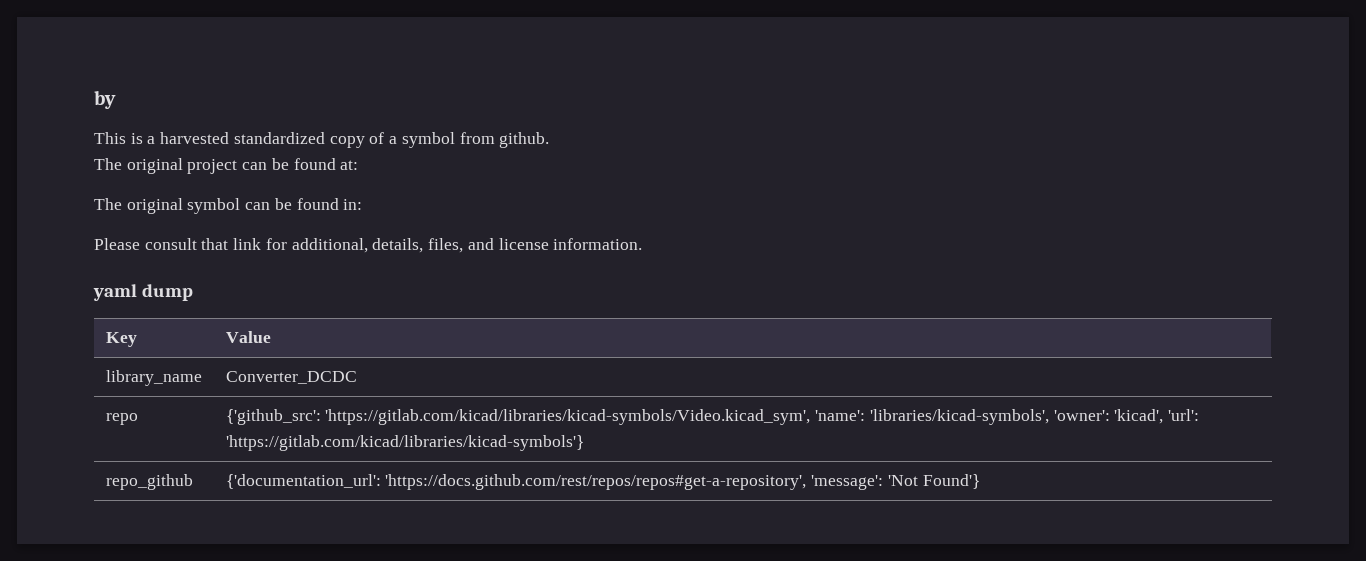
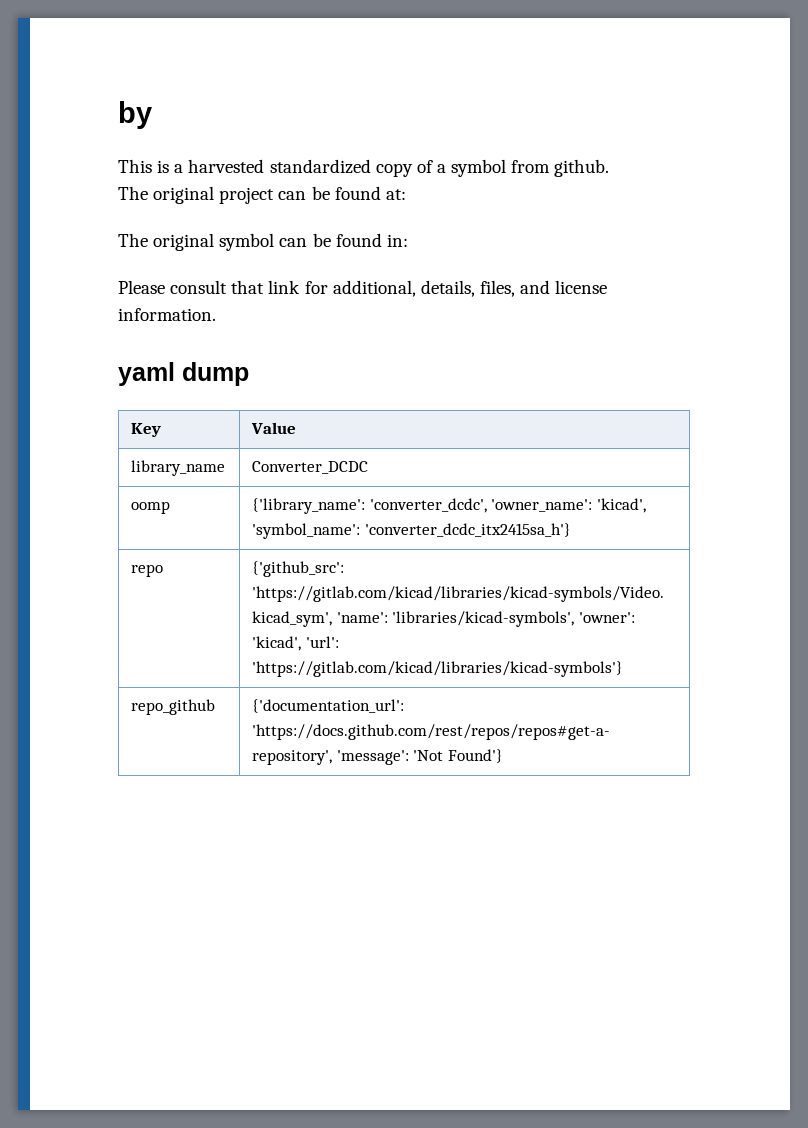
+ oomp | {'library_name': 'converter_dcdc', 'owner_name': 'kicad', 'symbol_name': 'converter_dcdc_itx2415sa_h'}

